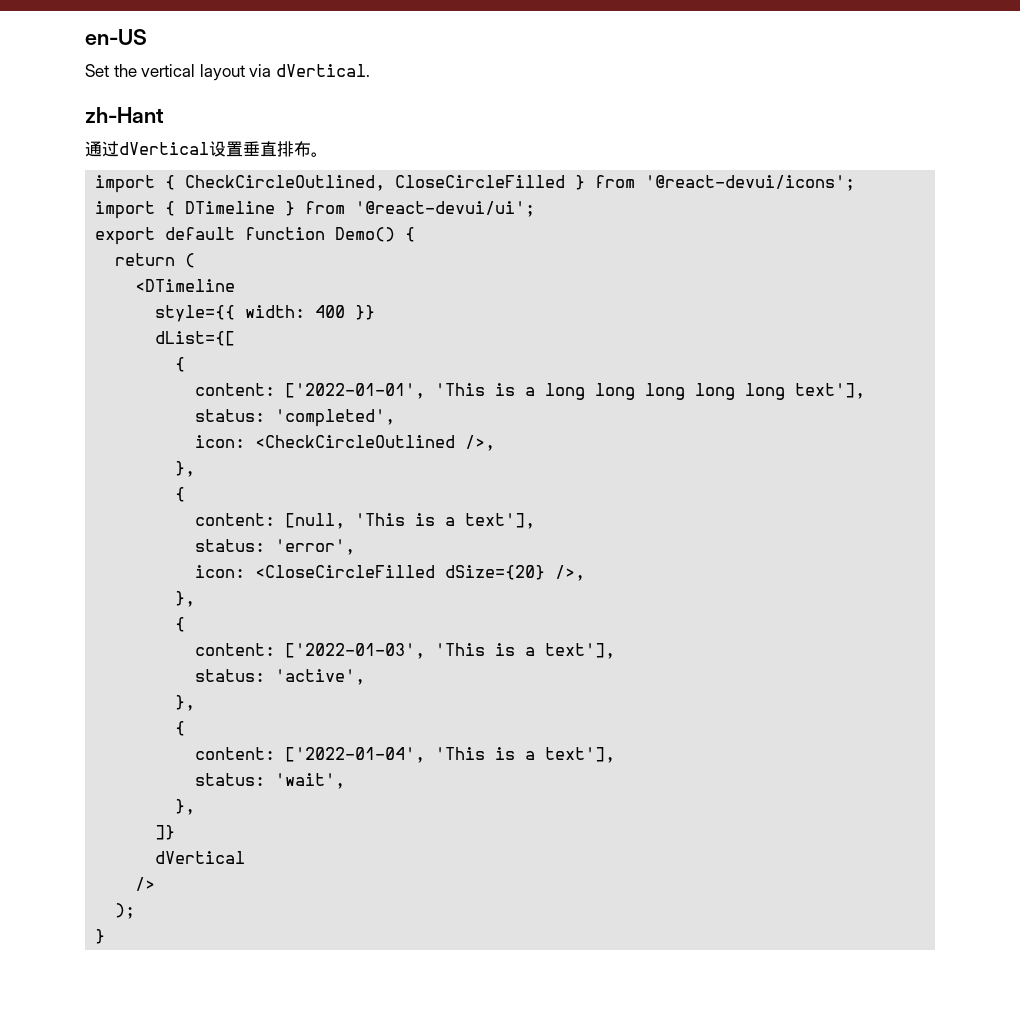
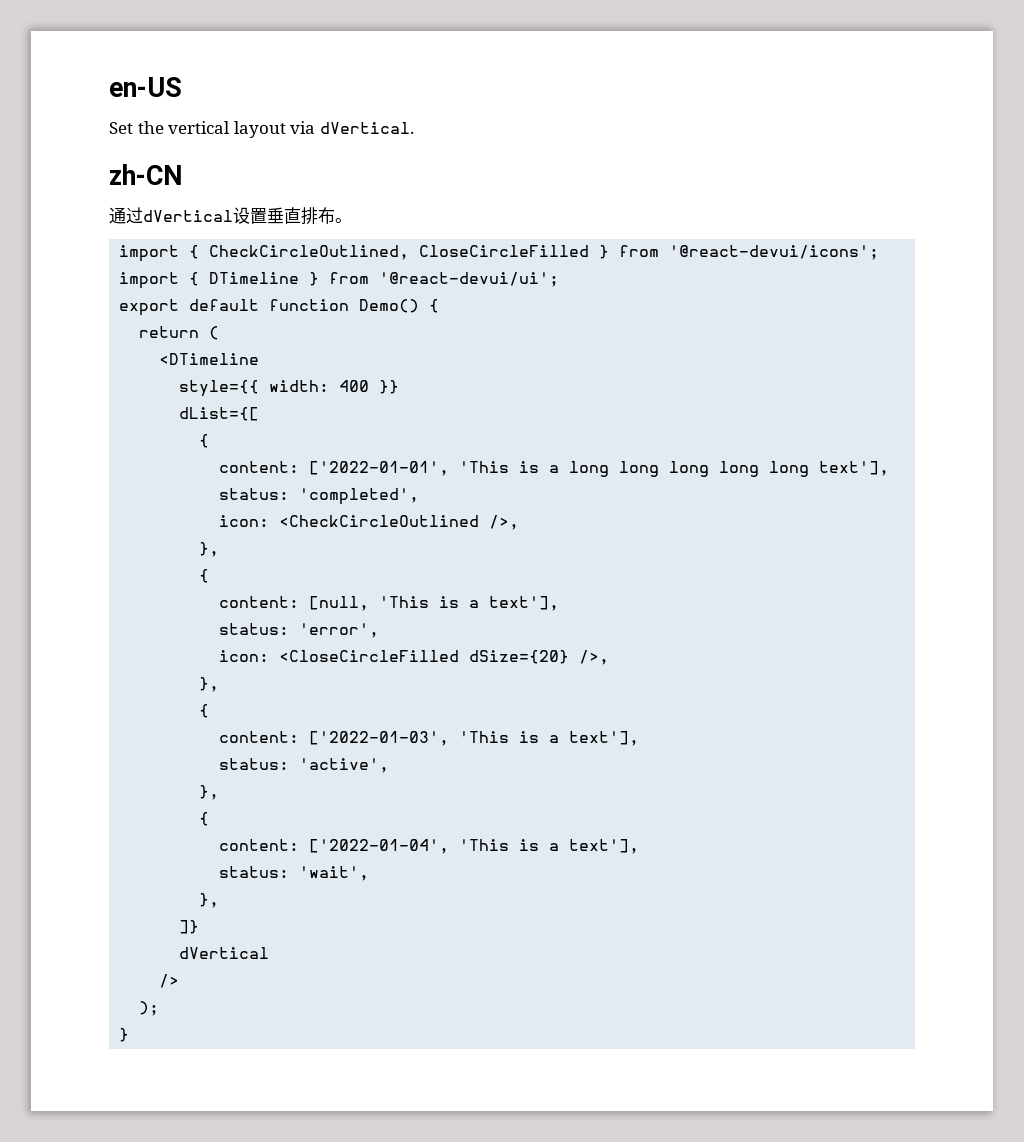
- zh-Hant
+ zh-CN

